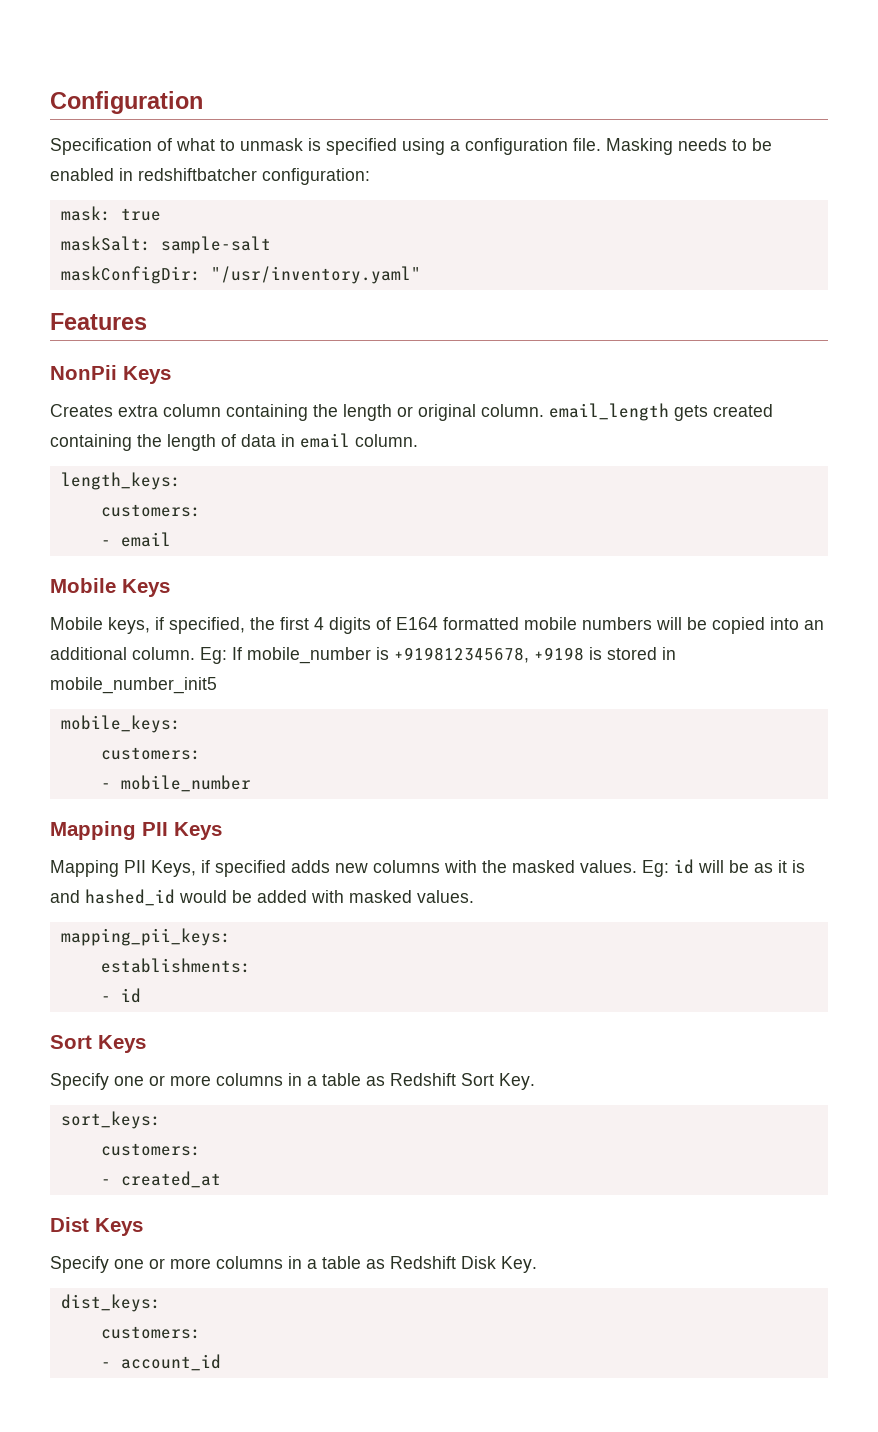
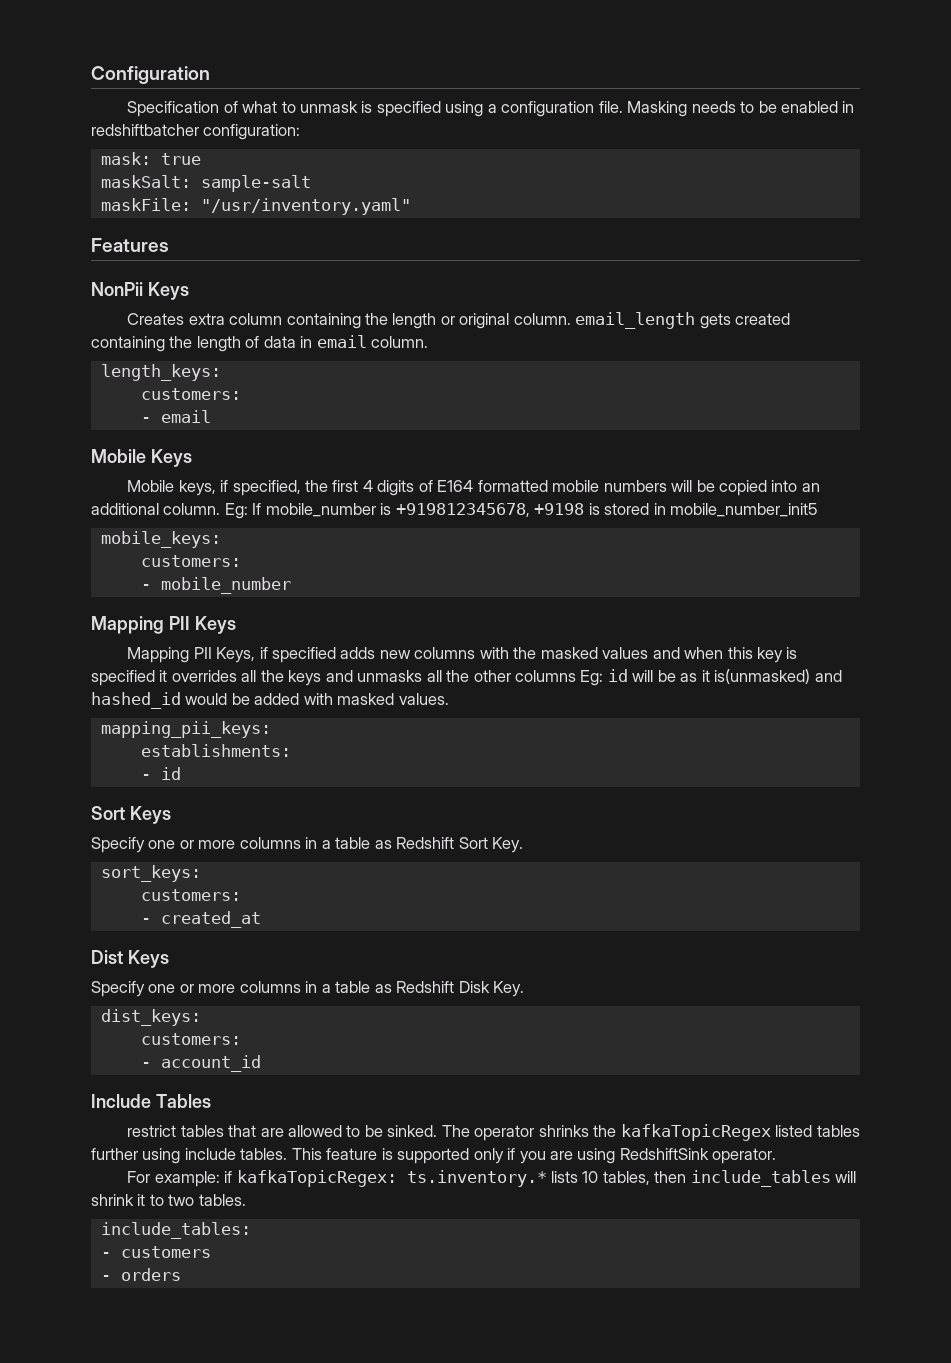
- maskConfigDir: "/usr/inventory.yaml"
+ maskFile: "/usr/inventory.yaml"
- Mapping PII Keys, if specified adds new columns with the masked values. Eg: id will be as it is and hashed_id would be added with masked values.
+ Mapping PII Keys, if specified adds new columns with the masked values and when this key is specified it overrides all the keys and unmasks all the other columns Eg: id will be as it is(unmasked) and hashed_id would be added with masked values.
+ Include Tables
+ restrict tables that are allowed to be sinked. The operator shrinks the kafkaTopicRegex listed tables further using include tables. This feature is supported only if you are using RedshiftSink operator.
+ For example: if kafkaTopicRegex: ts.inventory.* lists 10 tables, then include_tables will shrink it to two tables.
+ include_tables:
+ - customers
+ - orders

